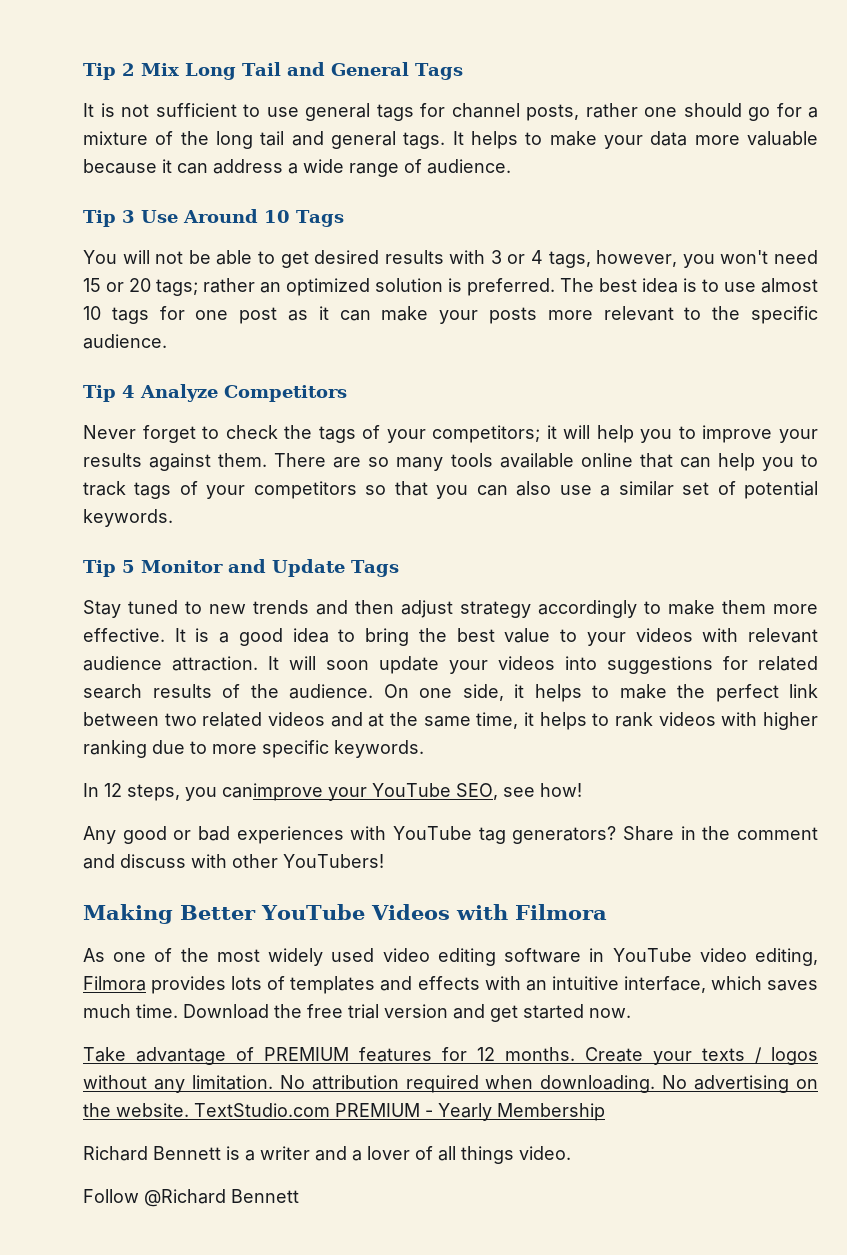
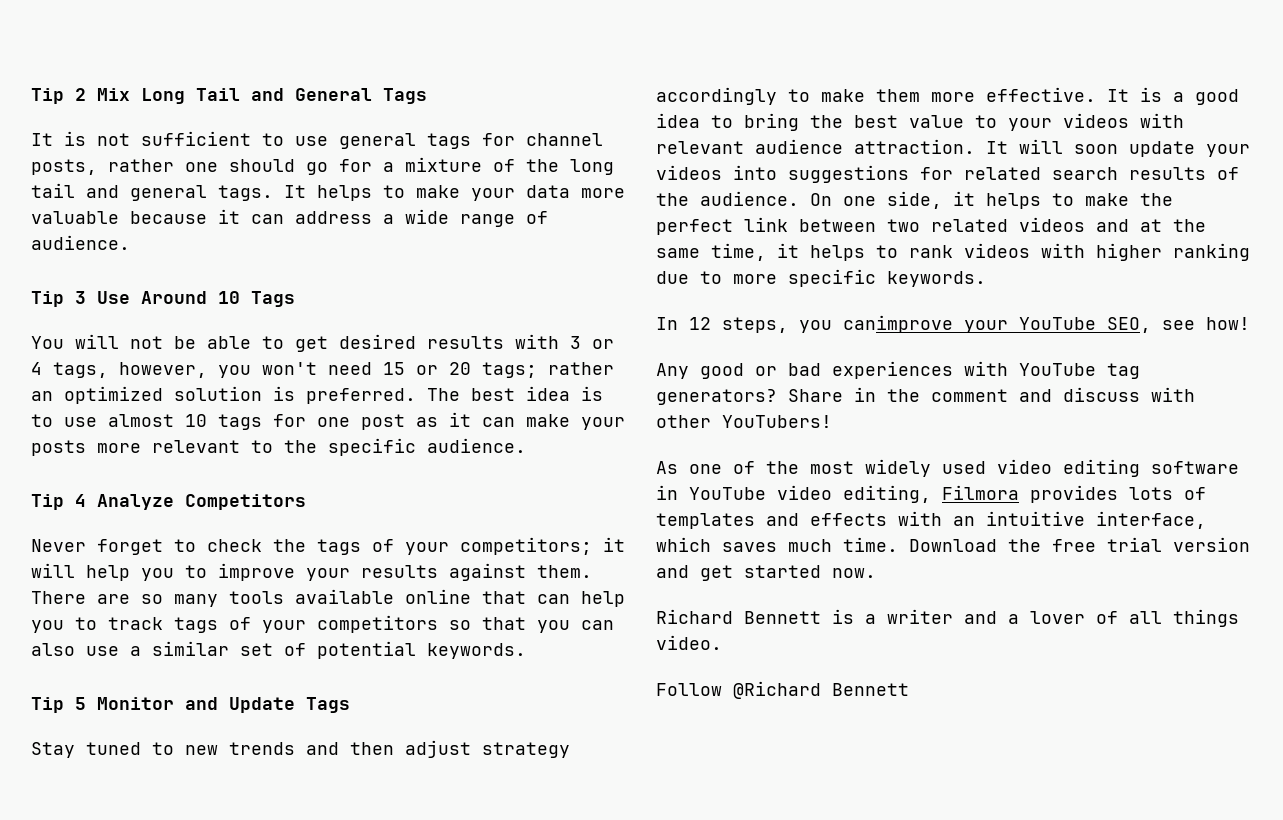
- Making Better YouTube Videos with Filmora
- Take advantage of PREMIUM features for 12 months. Create your texts / logos without any limitation. No attribution required when downloading. No advertising on the website. TextStudio.com PREMIUM - Yearly Membership

